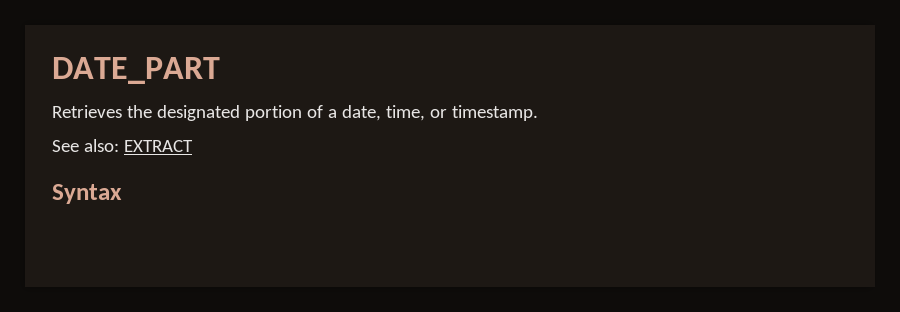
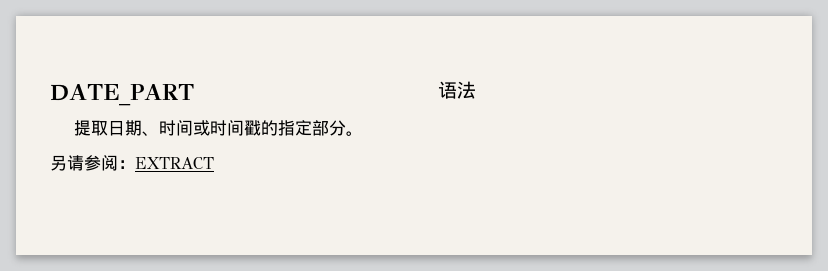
- Retrieves the designated portion of a date, time, or timestamp.
- See also: EXTRACT
+ 提取日期、时间或时间戳的指定部分。
+ 另请参阅：EXTRACT
- Syntax
+ 语法

